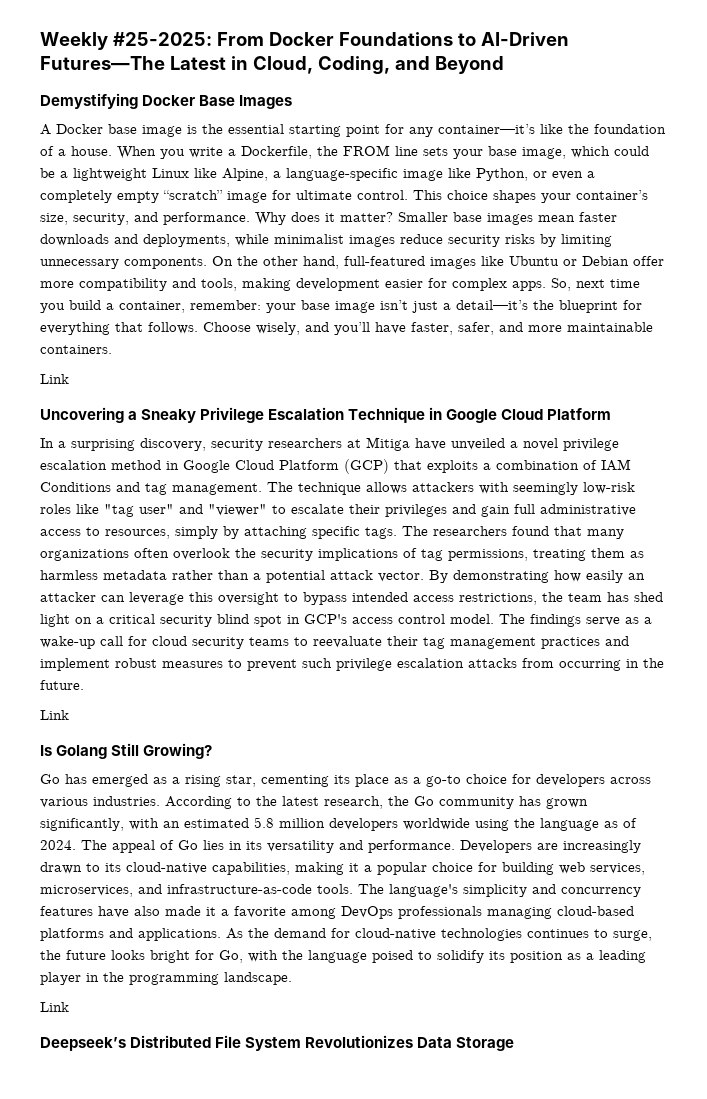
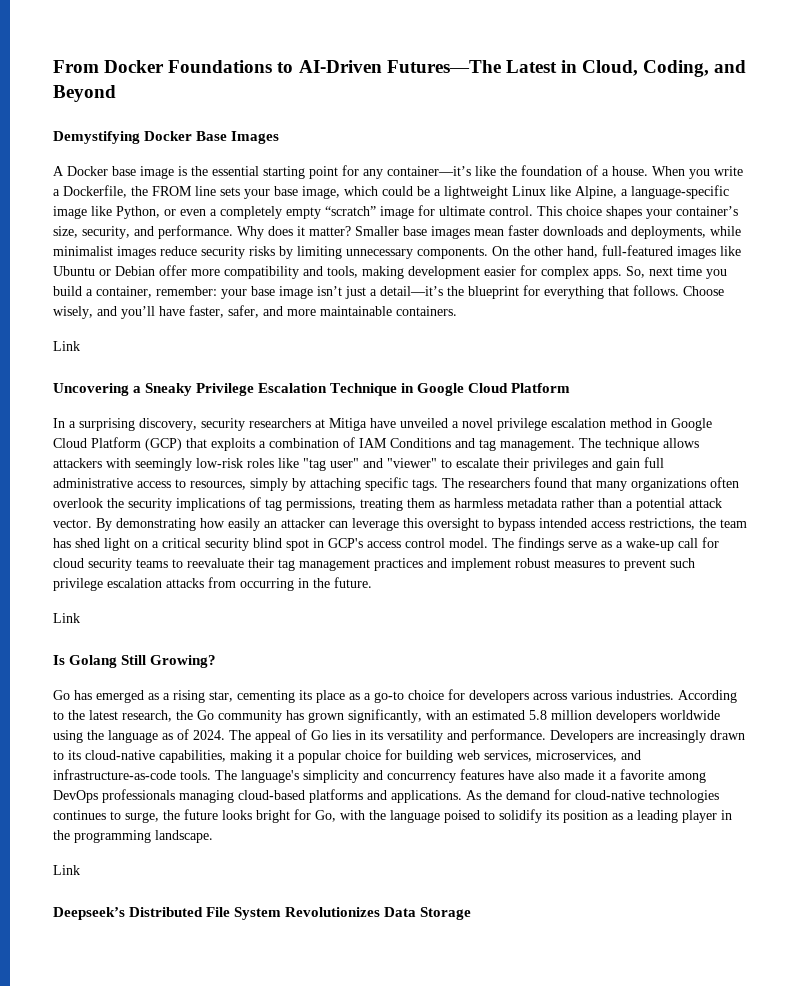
- Weekly #25-2025: From Docker Foundations to AI-Driven Futures—The Latest in Cloud, Coding, and Beyond
+ From Docker Foundations to AI-Driven Futures—The Latest in Cloud, Coding, and Beyond

